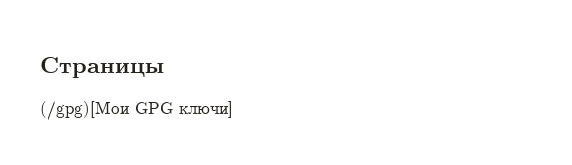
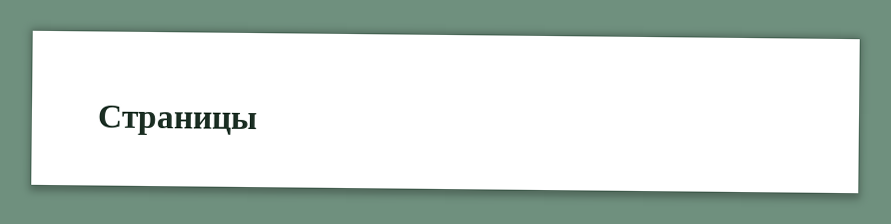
- (/gpg)[Мои GPG ключи]

